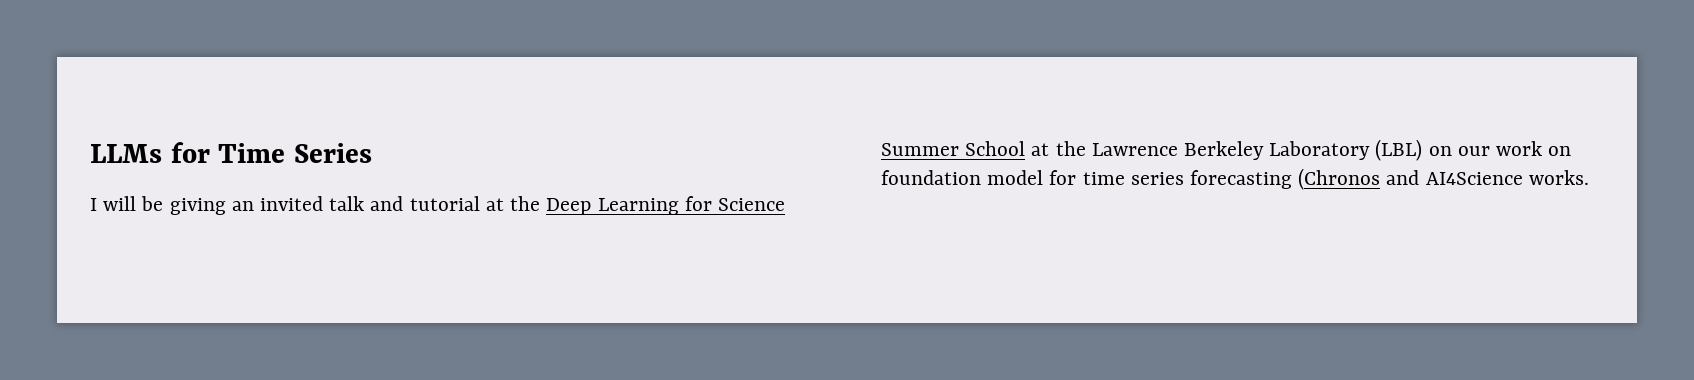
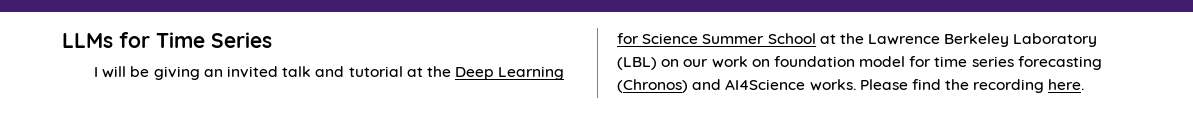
- I will be giving an invited talk and tutorial at the Deep Learning for Science Summer School at the Lawrence Berkeley Laboratory (LBL) on our work on foundation model for time series forecasting (Chronos and AI4Science works.
+ I will be giving an invited talk and tutorial at the Deep Learning for Science Summer School at the Lawrence Berkeley Laboratory (LBL) on our work on foundation model for time series forecasting (Chronos) and AI4Science works.
+ Please find the recording here.

